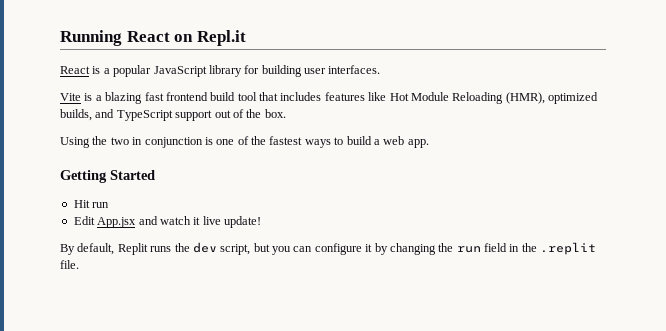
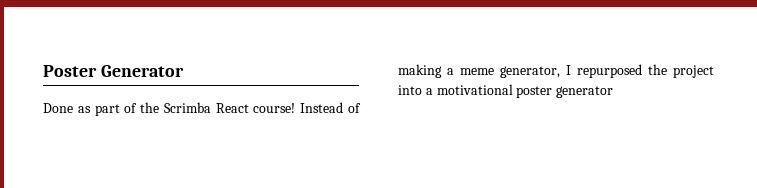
- Running React on Repl.it
- React is a popular JavaScript library for building user interfaces.
- Vite is a blazing fast frontend build tool that includes features like Hot Module Reloading (HMR), optimized builds, and TypeScript support out of the box.
- Using the two in conjunction is one of the fastest ways to build a web app.
- Getting Started
- Hit run
- Edit App.jsx and watch it live update!
- By default, Replit runs the dev script, but you can configure it by changing the run field in the .replit file.
+ Poster Generator
+ Done as part of the Scrimba React course! Instead of making a meme generator, I repurposed the project into a motivational poster generator

